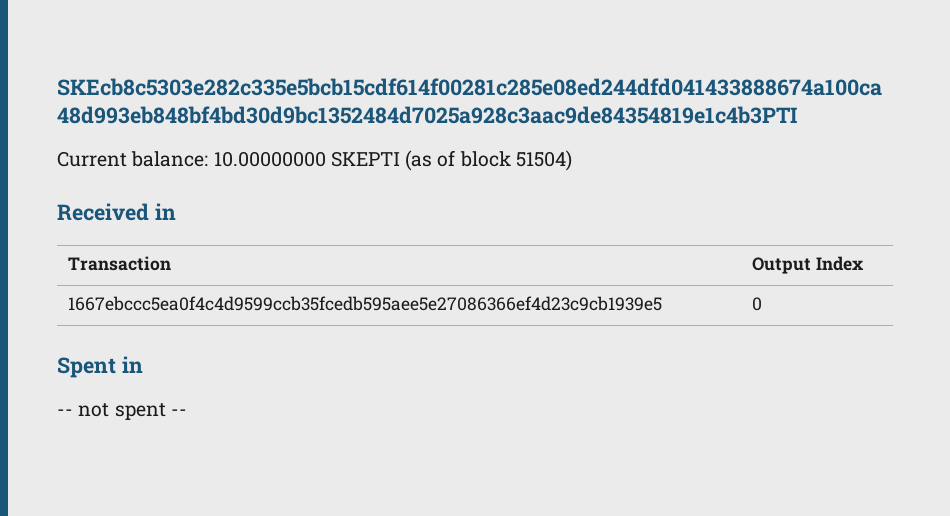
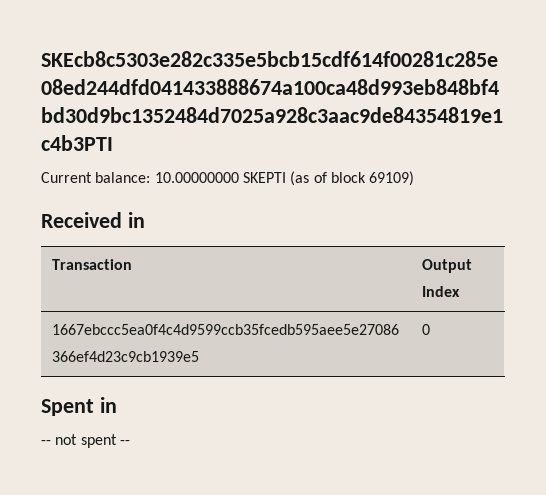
- Current balance: 10.00000000 SKEPTI (as of block 51504)
+ Current balance: 10.00000000 SKEPTI (as of block 69109)

